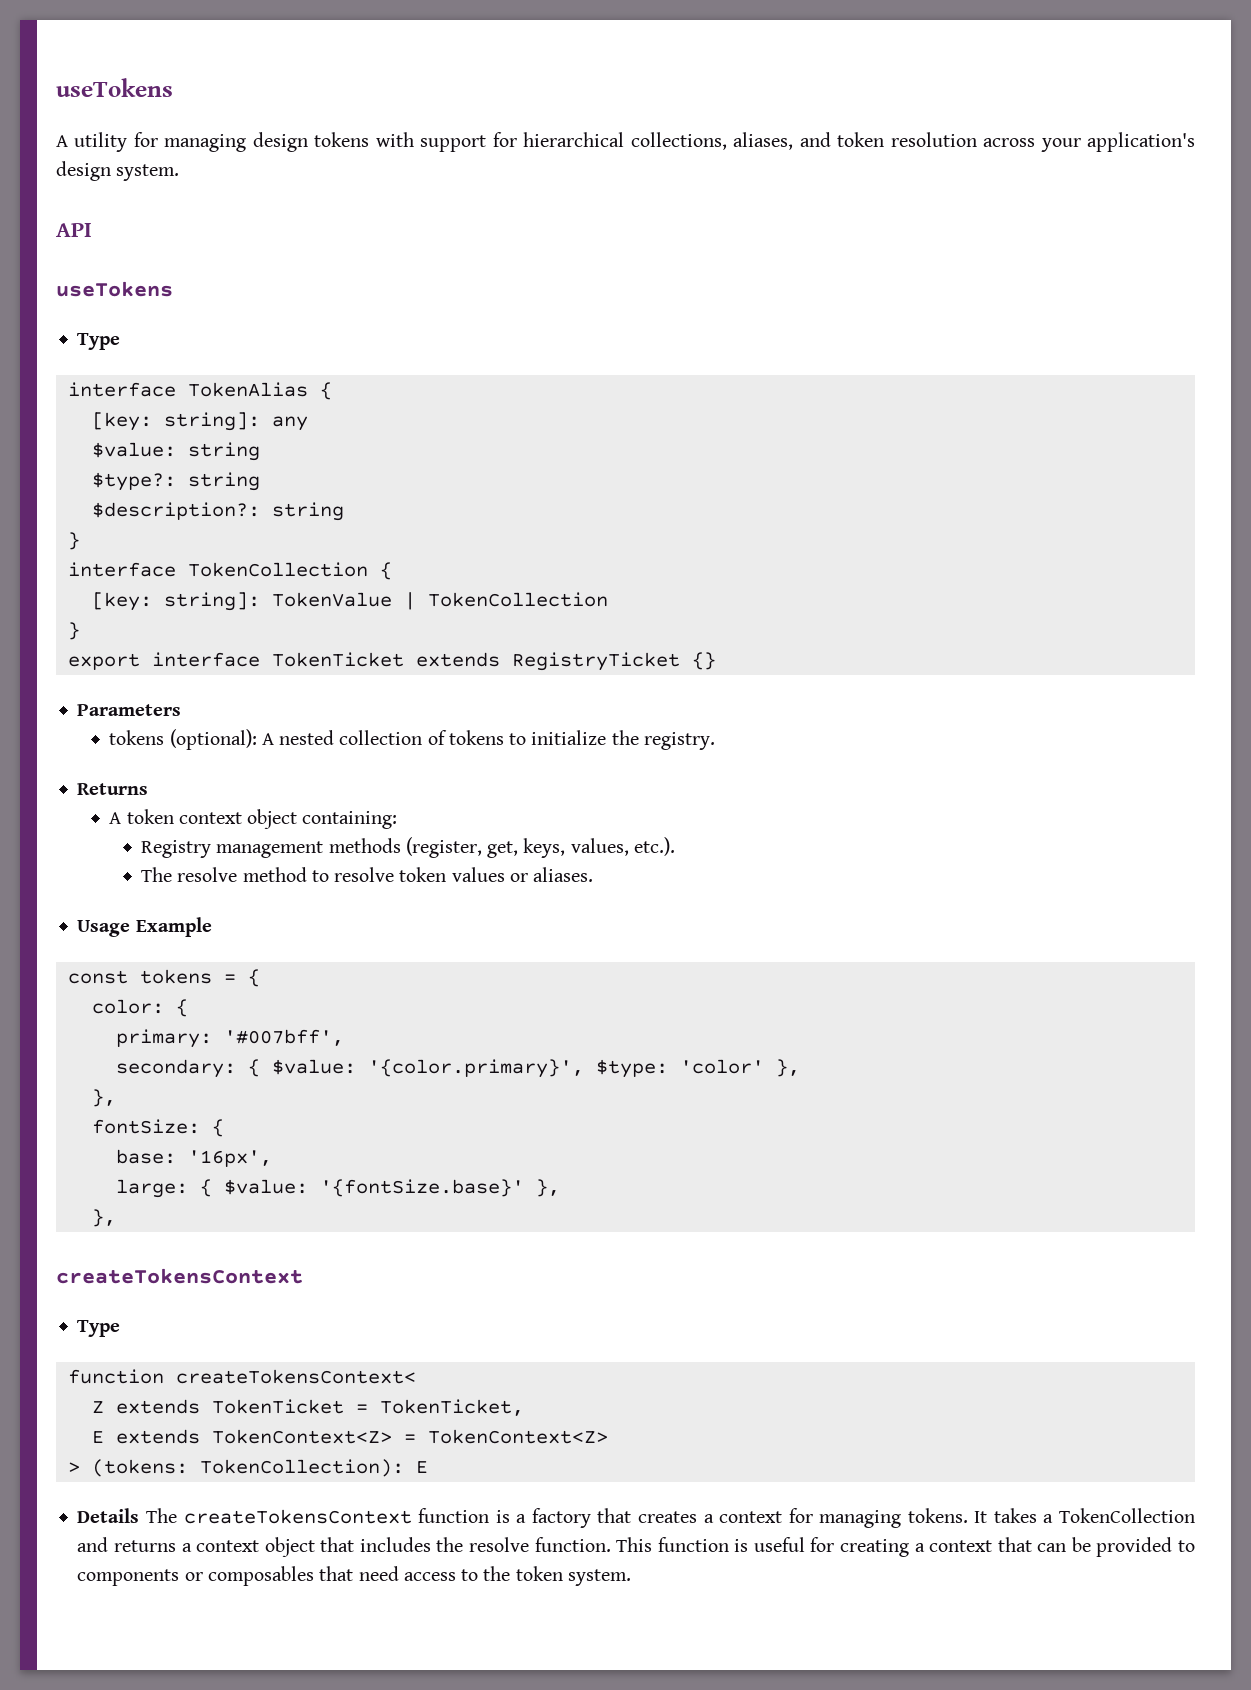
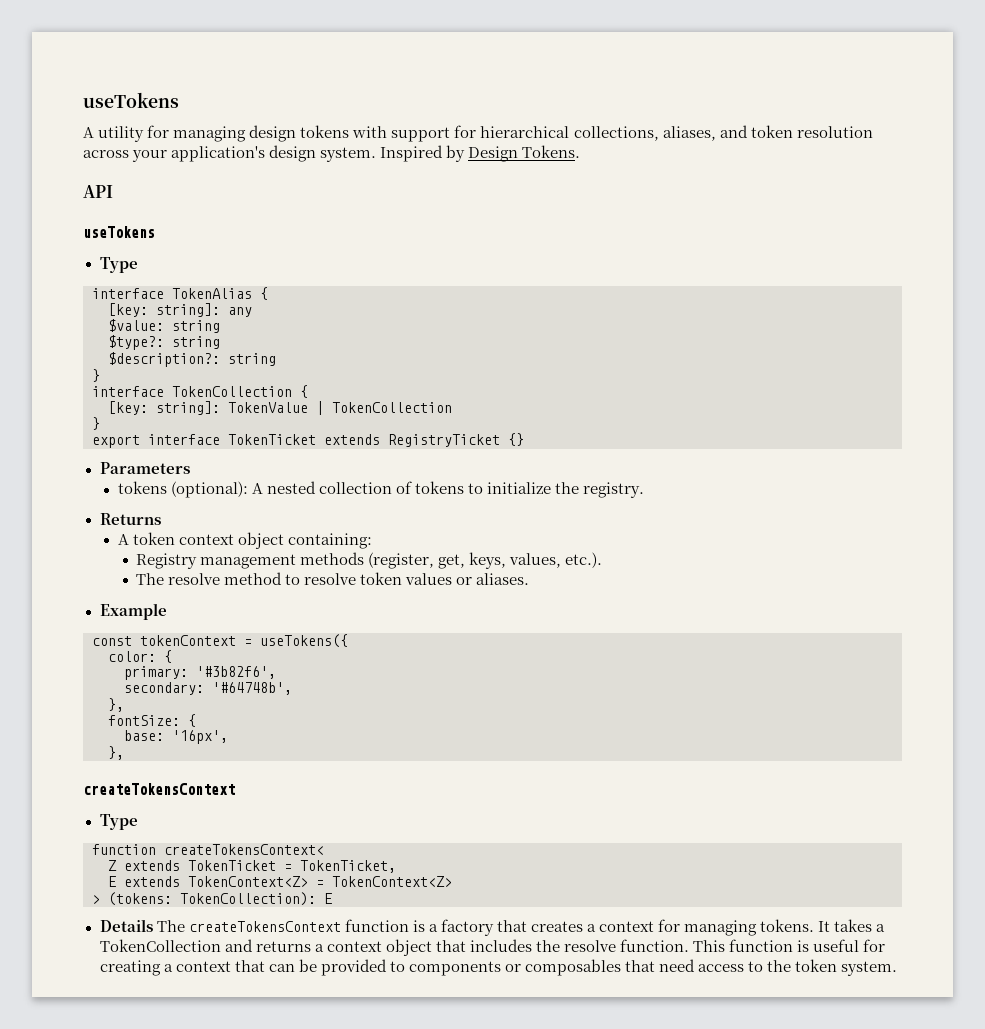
+ Inspired by Design Tokens.
- Usage Example
+ Example
- const tokens = {
+ const tokenContext = useTokens({
- primary: '#007bff',
+ primary: '#3b82f6',
- secondary: { $value: '{color.primary}', $type: 'color' },
+ secondary: '#64748b',
- large: { $value: '{fontSize.base}' },

